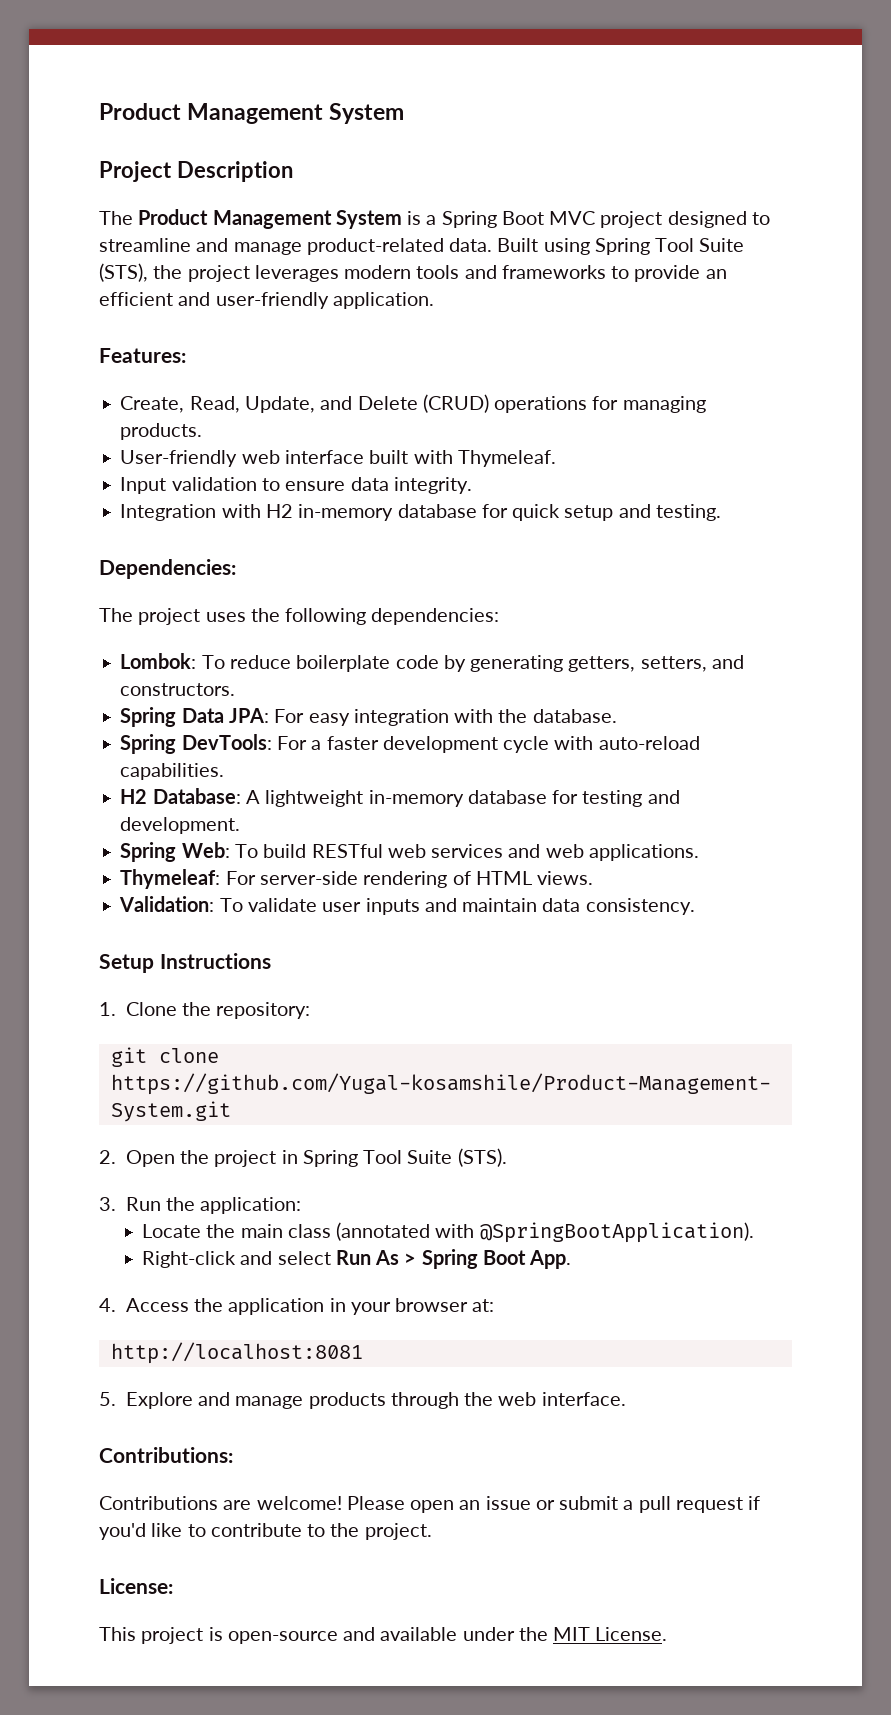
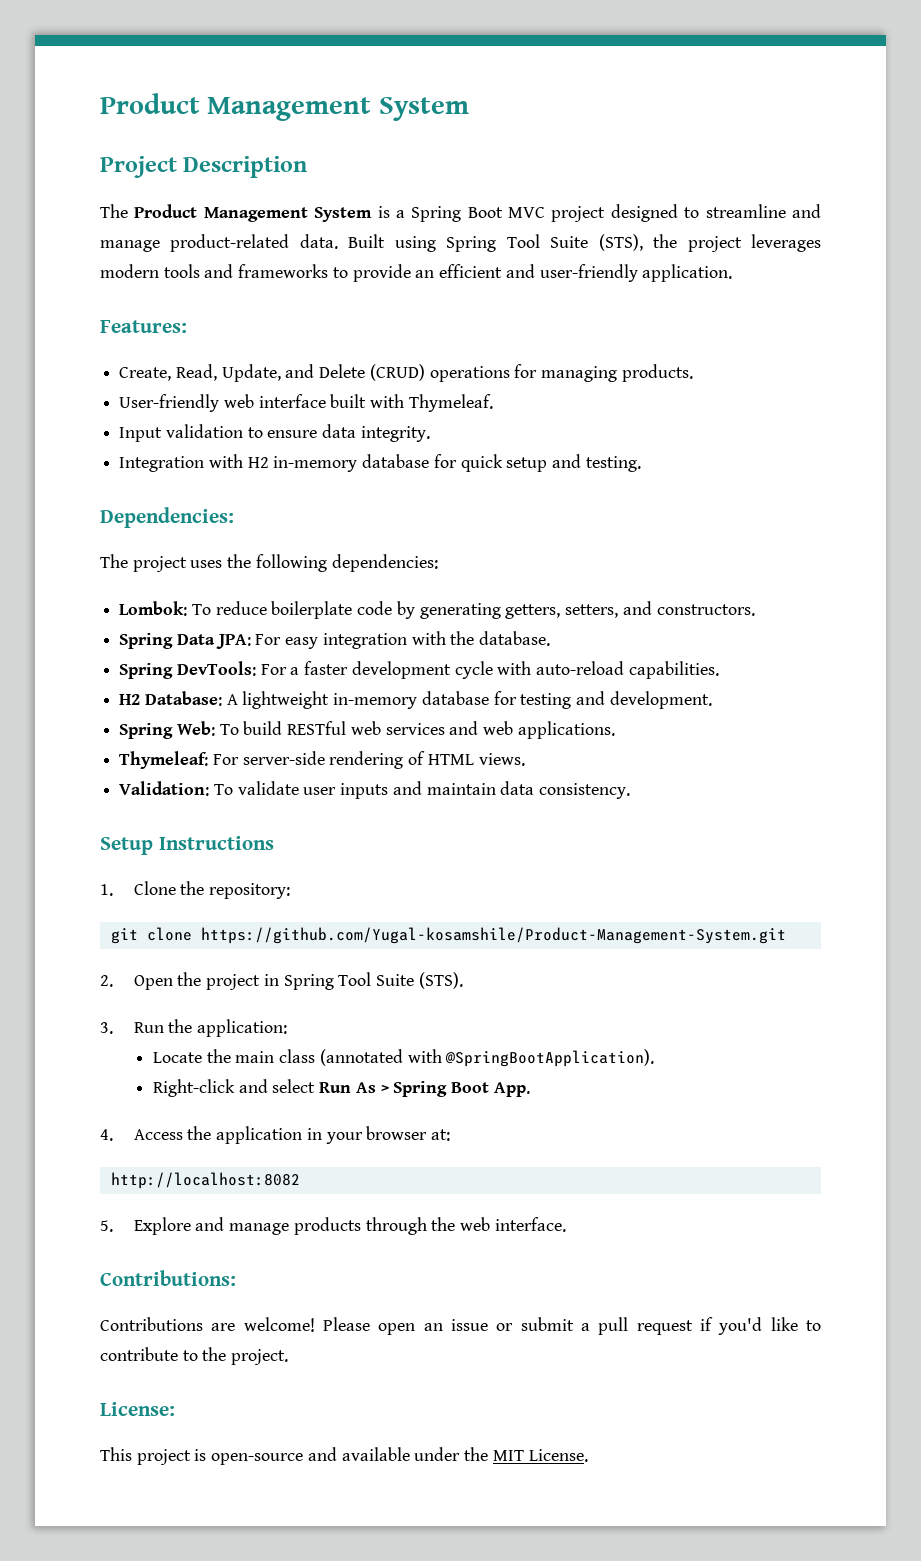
- http://localhost:8081
+ http://localhost:8082

